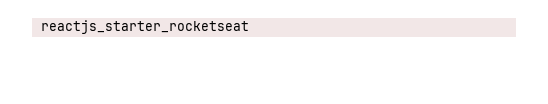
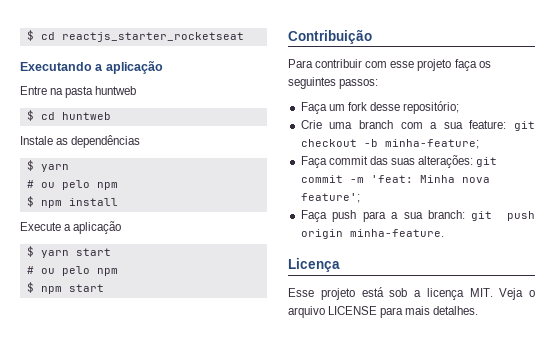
- reactjs_starter_rocketseat
+ $ cd reactjs_starter_rocketseat
+ Executando a aplicação
+ Entre na pasta huntweb
+ $ cd huntweb
+ Instale as dependências
+ $ yarn
+ # ou pelo npm
+ $ npm install
+ Execute a aplicação
+ $ yarn start
+ # ou pelo npm
+ $ npm start
+ Contribuição
+ Para contribuir com esse projeto faça os seguintes passos:
+ Faça um fork desse repositório;
+ Crie uma branch com a sua feature: git checkout -b minha-feature;
+ Faça commit das suas alterações: git commit -m 'feat: Minha nova feature';
+ Faça push para a sua branch: git push origin minha-feature.
+ Licença
+ Esse projeto está sob a licença MIT. Veja o arquivo LICENSE para mais detalhes.

